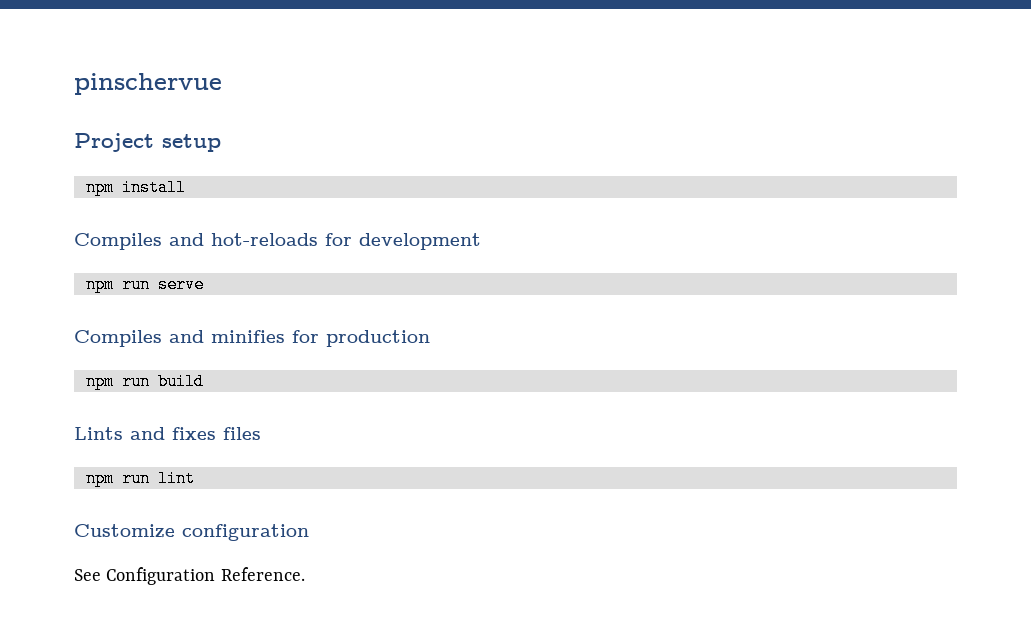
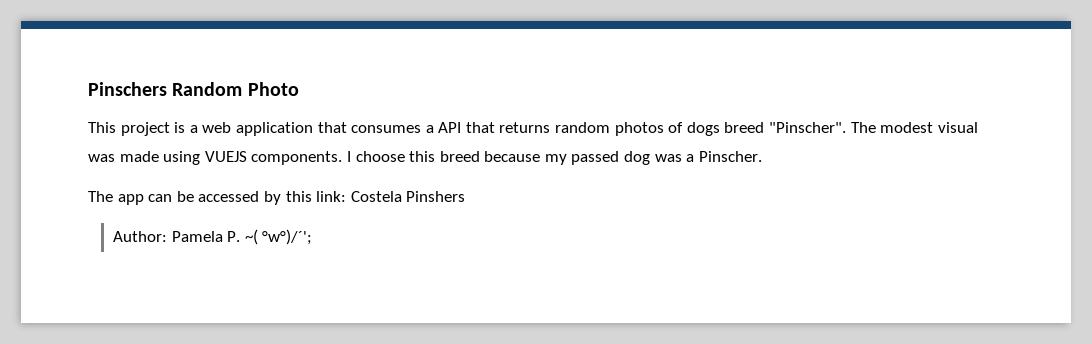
- pinschervue
- Project setup
- npm install
- Compiles and hot-reloads for development
- npm run serve
- Compiles and minifies for production
- npm run build
- Lints and fixes files
- npm run lint
- Customize configuration
- See Configuration Reference.
+ Pinschers Random Photo
+ This project is a web application that consumes a API that returns random photos of dogs breed "Pinscher". The modest visual was made using VUEJS components. I choose this breed because my passed dog was a Pinscher.
+ The app can be accessed by this link: Costela Pinshers
+ Author: Pamela P. ~( °w°)/´';

